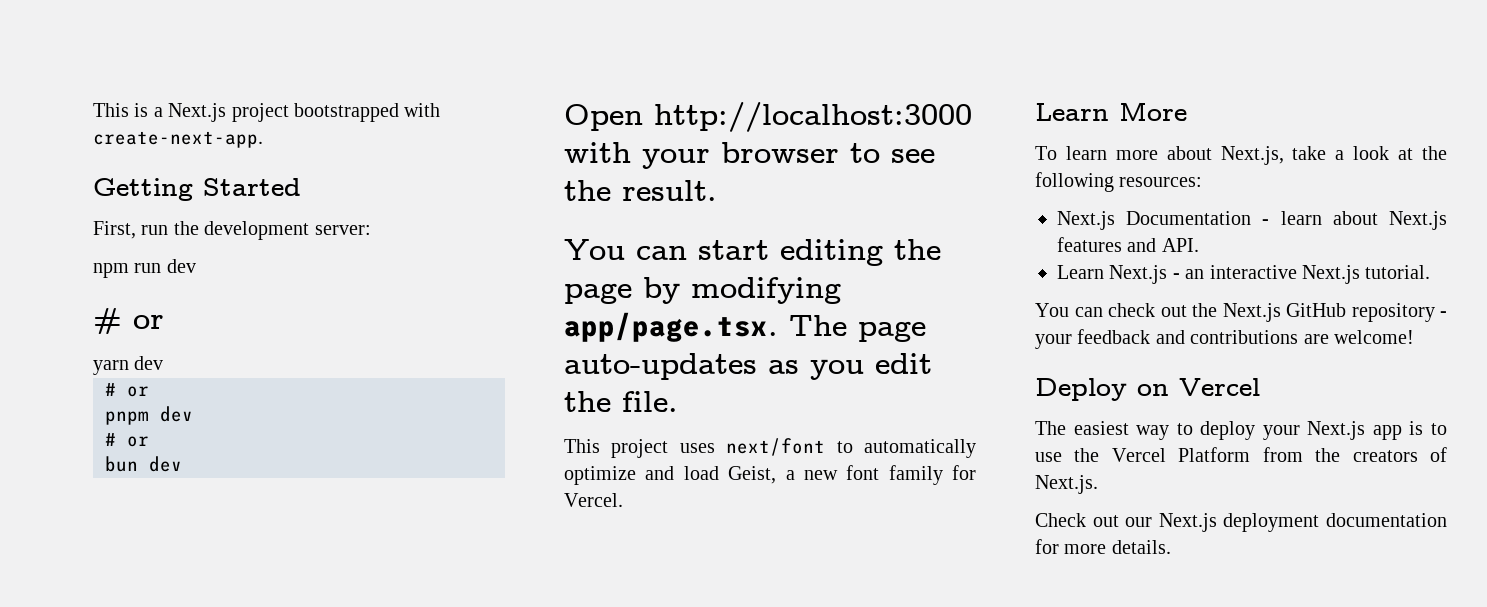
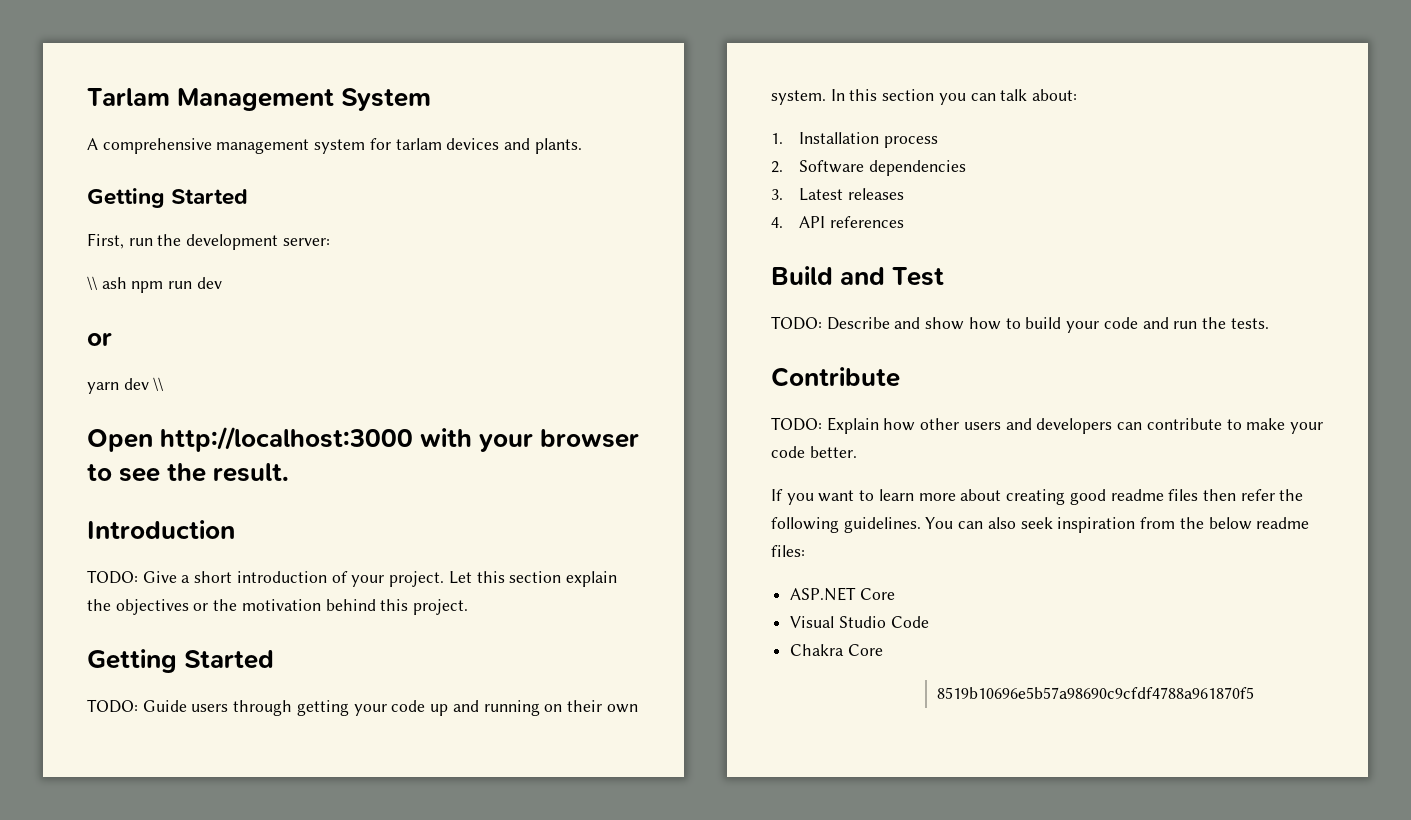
- This is a Next.js project bootstrapped with create-next-app.
+ Tarlam Management System
+ A comprehensive management system for tarlam devices and plants.
- npm run dev
- # or
+ \\ ash npm run dev
+ or
- yarn dev
- # or
- pnpm dev
- # or
- bun dev
+ yarn dev \\
- You can start editing the page by modifying app/page.tsx. The page auto-updates as you edit the file.
- This project uses next/font to automatically optimize and load Geist, a new font family for Vercel.
- Learn More
- To learn more about Next.js, take a look at the following resources:
- Next.js Documentation - learn about Next.js features and API.
- Learn Next.js - an interactive Next.js tutorial.
- You can check out the Next.js GitHub repository - your feedback and contributions are welcome!
- Deploy on Vercel
- The easiest way to deploy your Next.js app is to use the Vercel Platform from the creators of Next.js.
- Check out our Next.js deployment documentation for more details.
+ Introduction
+ TODO: Give a short introduction of your project. Let this section explain the objectives or the motivation behind this project.
+ Getting Started
+ TODO: Guide users through getting your code up and running on their own system. In this section you can talk about:
+ 1. Installation process
+ 2. Software dependencies
+ 3. Latest releases
+ 4. API references
+ Build and Test
+ TODO: Describe and show how to build your code and run the tests.
+ Contribute
+ TODO: Explain how other users and developers can contribute to make your code better.
+ If you want to learn more about creating good readme files then refer the following guidelines. You can also seek inspiration from the below readme files:
+ ASP.NET Core
+ Visual Studio Code
+ Chakra Core
+ 8519b10696e5b57a98690c9cfdf4788a961870f5

